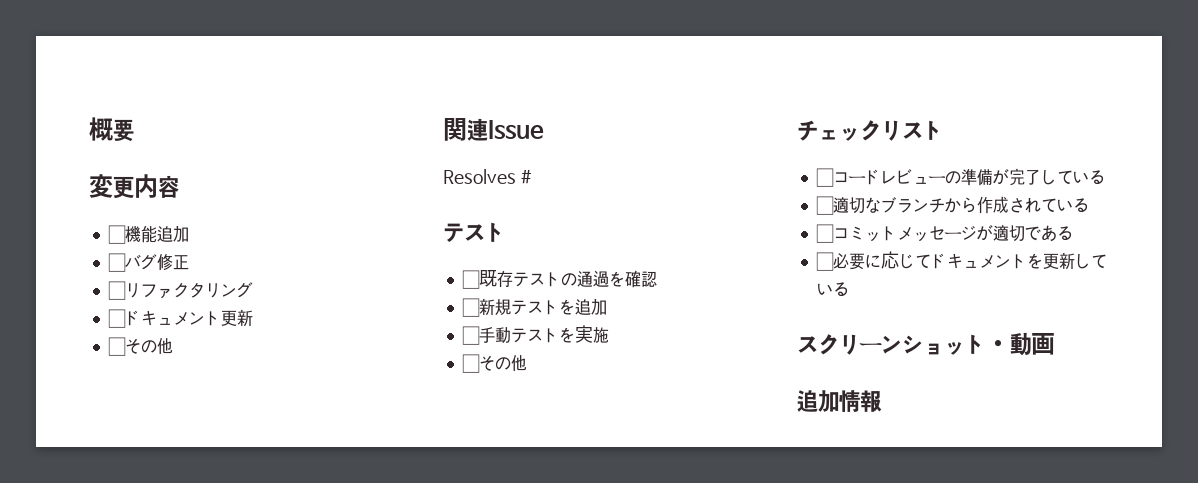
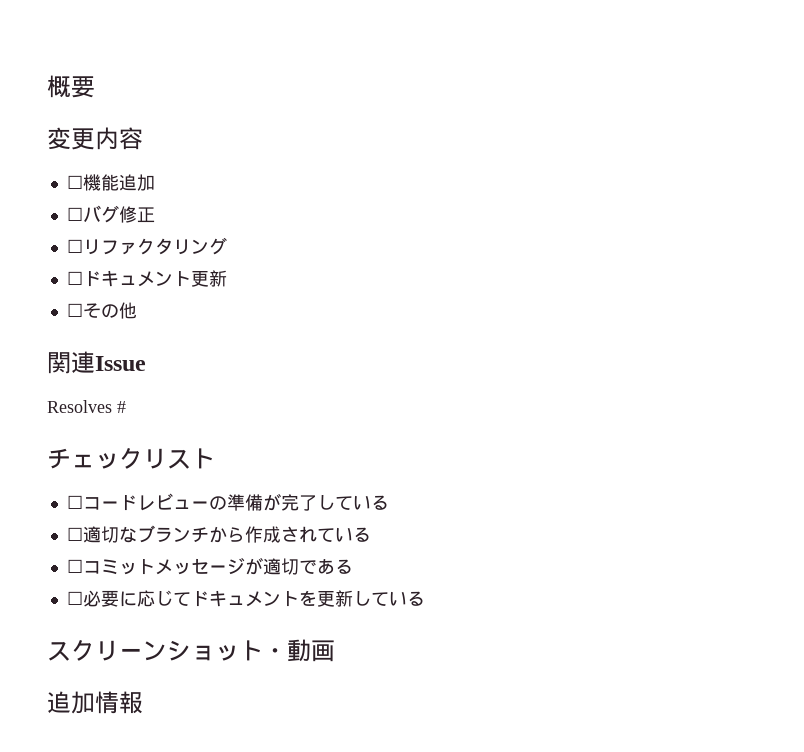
  Resolves #
- テスト
- ☐既存テストの通過を確認
- ☐新規テストを追加
- ☐手動テストを実施
- ☐その他

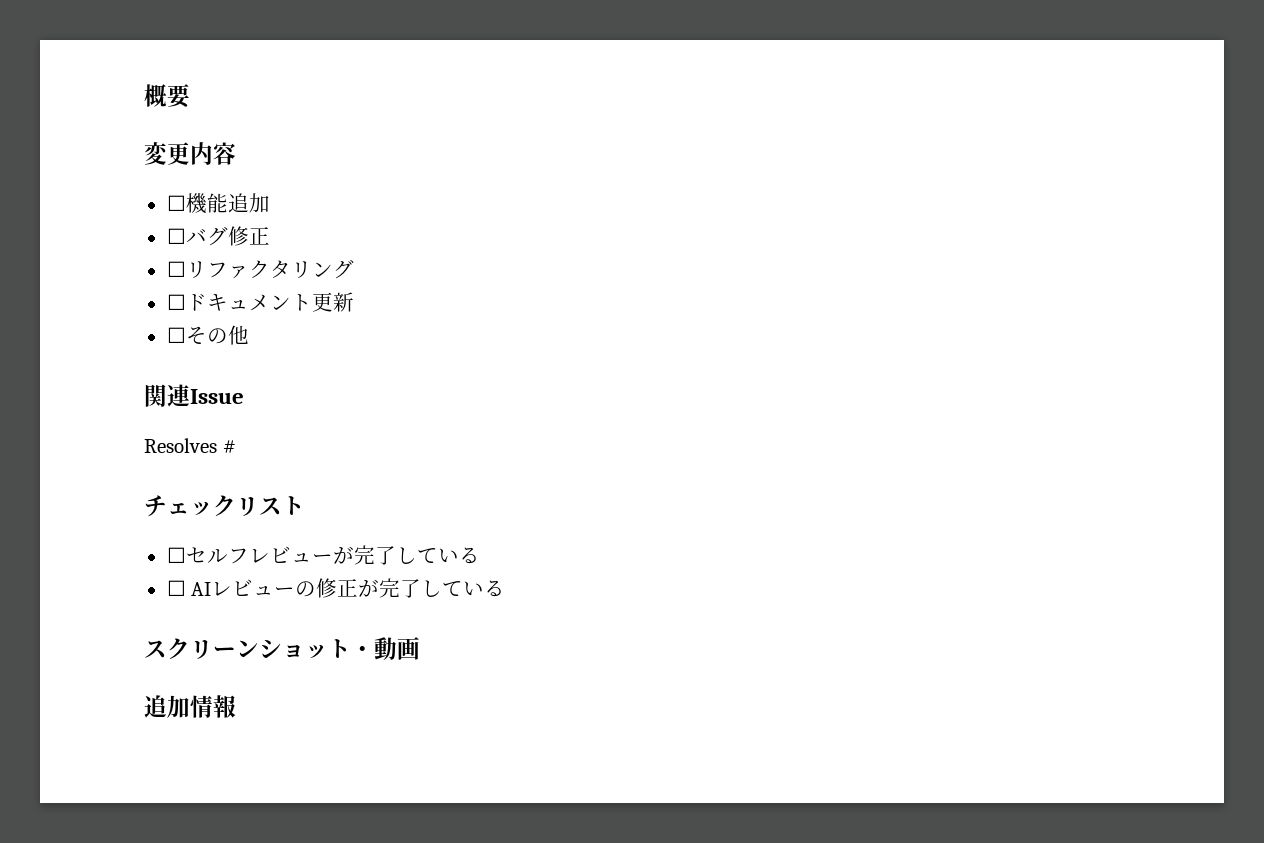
- ☐コードレビューの準備が完了している
+ ☐セルフレビューが完了している
- ☐適切なブランチから作成されている
- ☐コミットメッセージが適切である
- ☐必要に応じてドキュメントを更新している
+ ☐ AIレビューの修正が完了している

